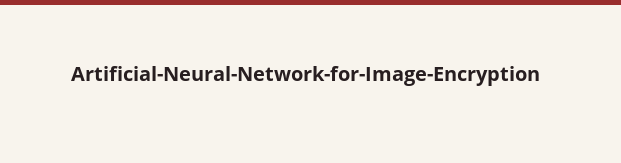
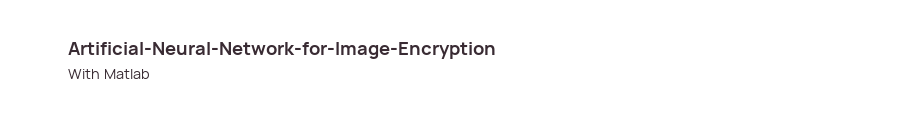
+ With Matlab

